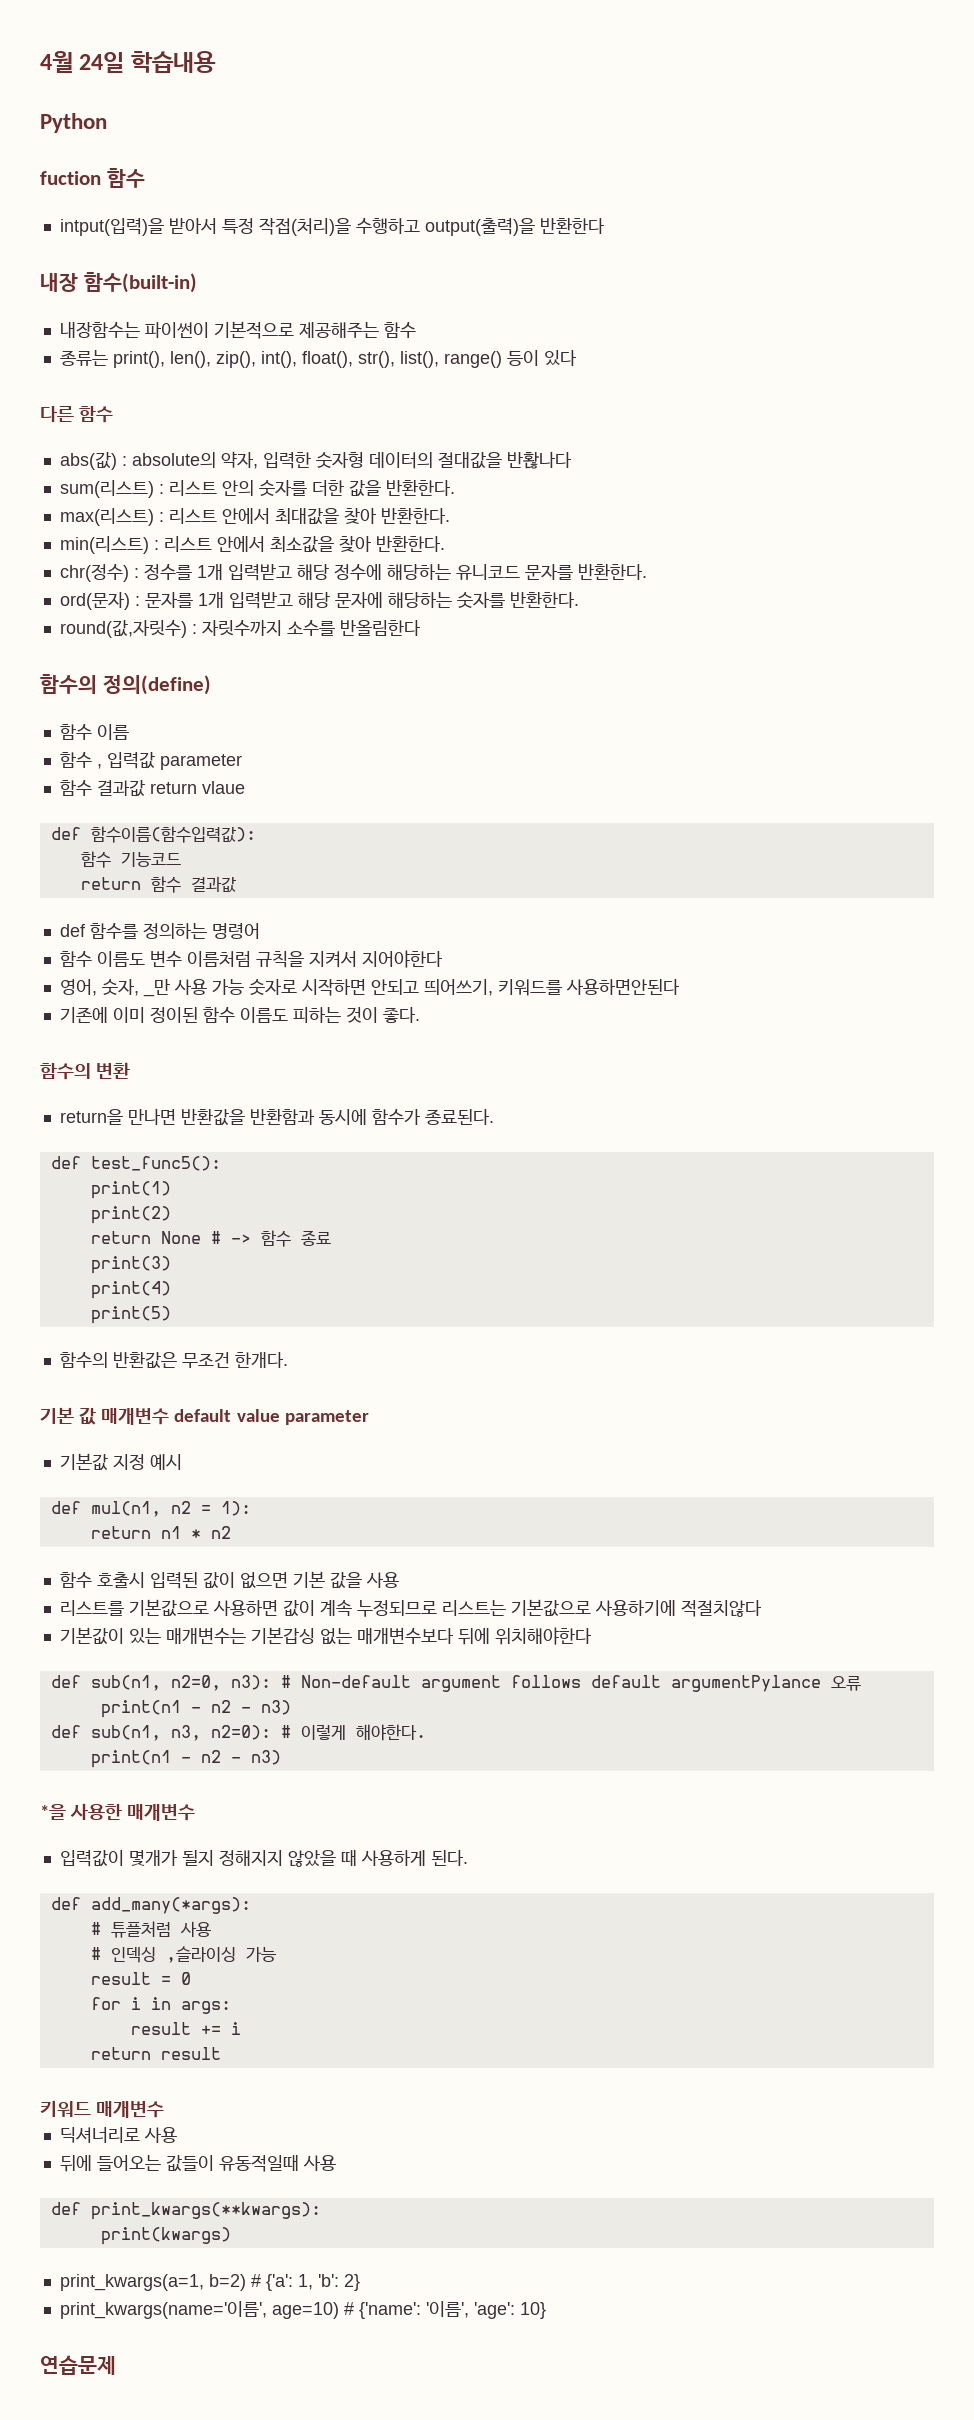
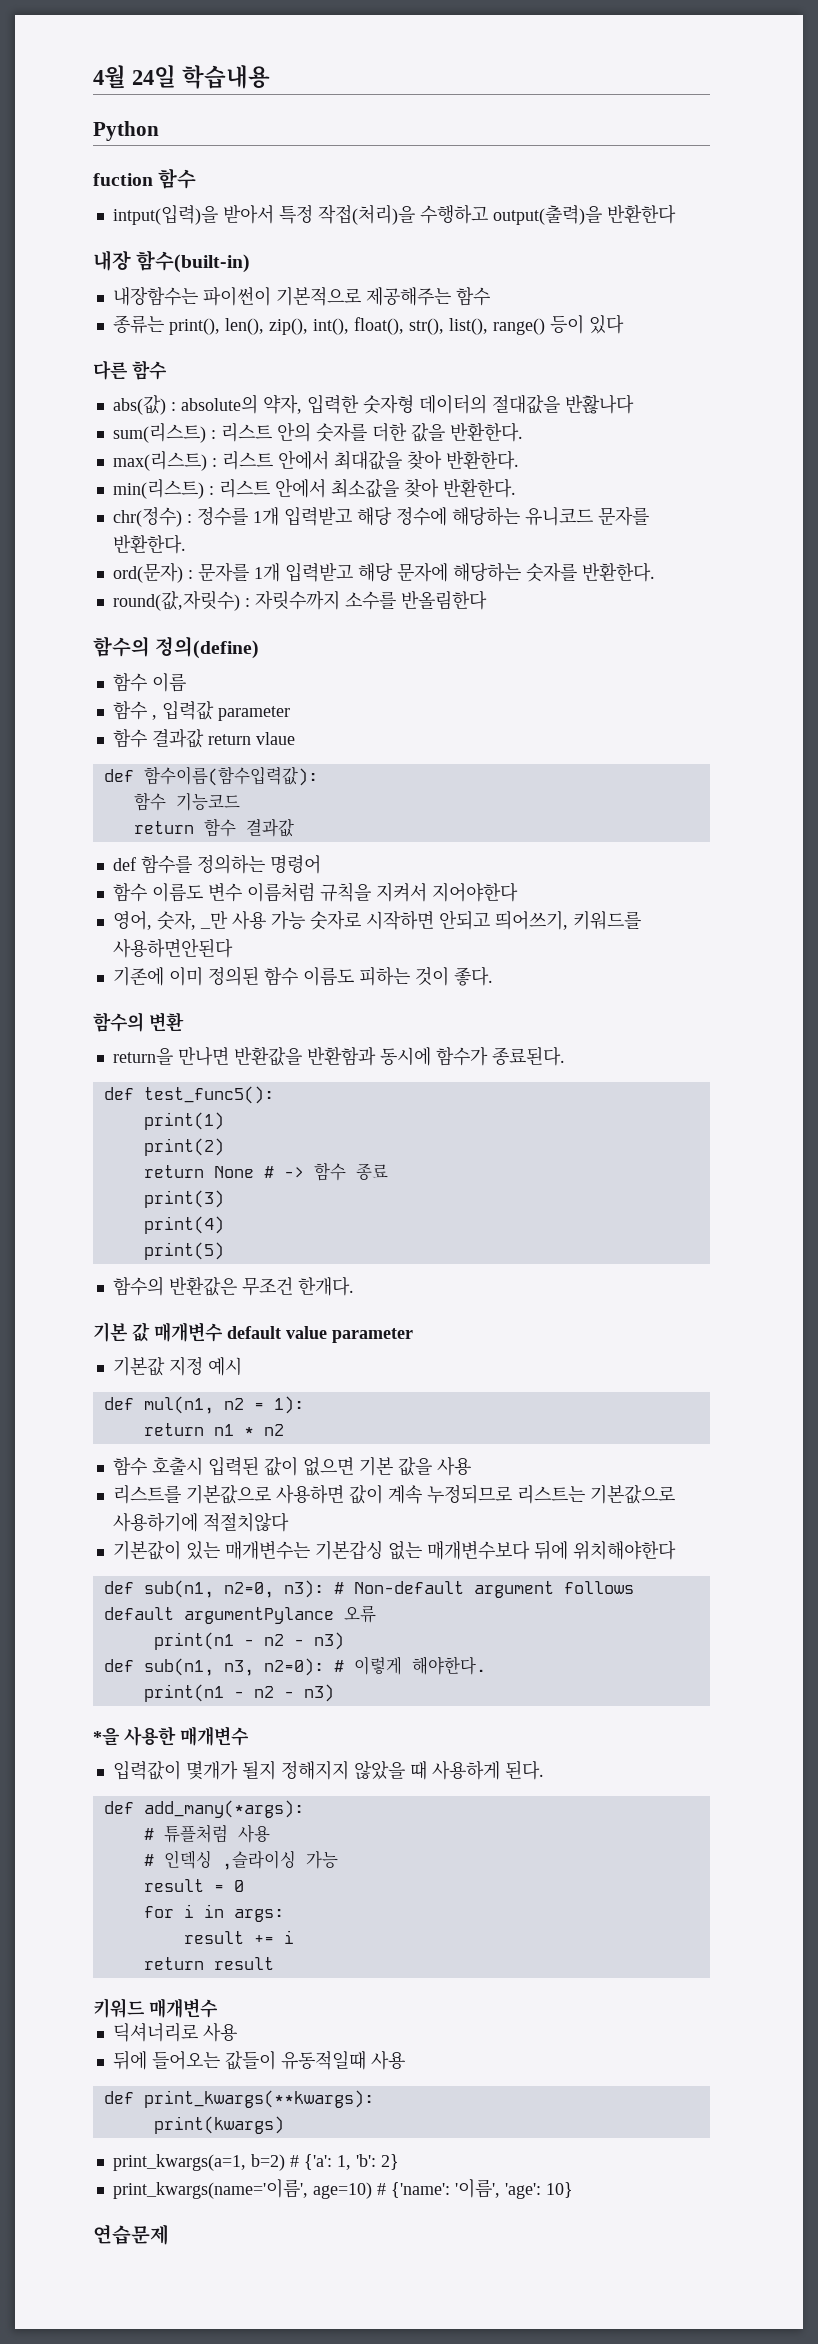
- 기존에 이미 정이된 함수 이름도 피하는 것이 좋다.
+ 기존에 이미 정의된 함수 이름도 피하는 것이 좋다.

